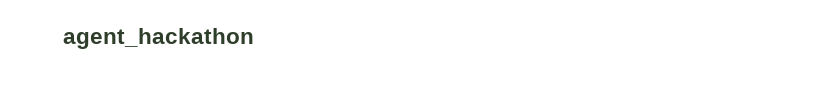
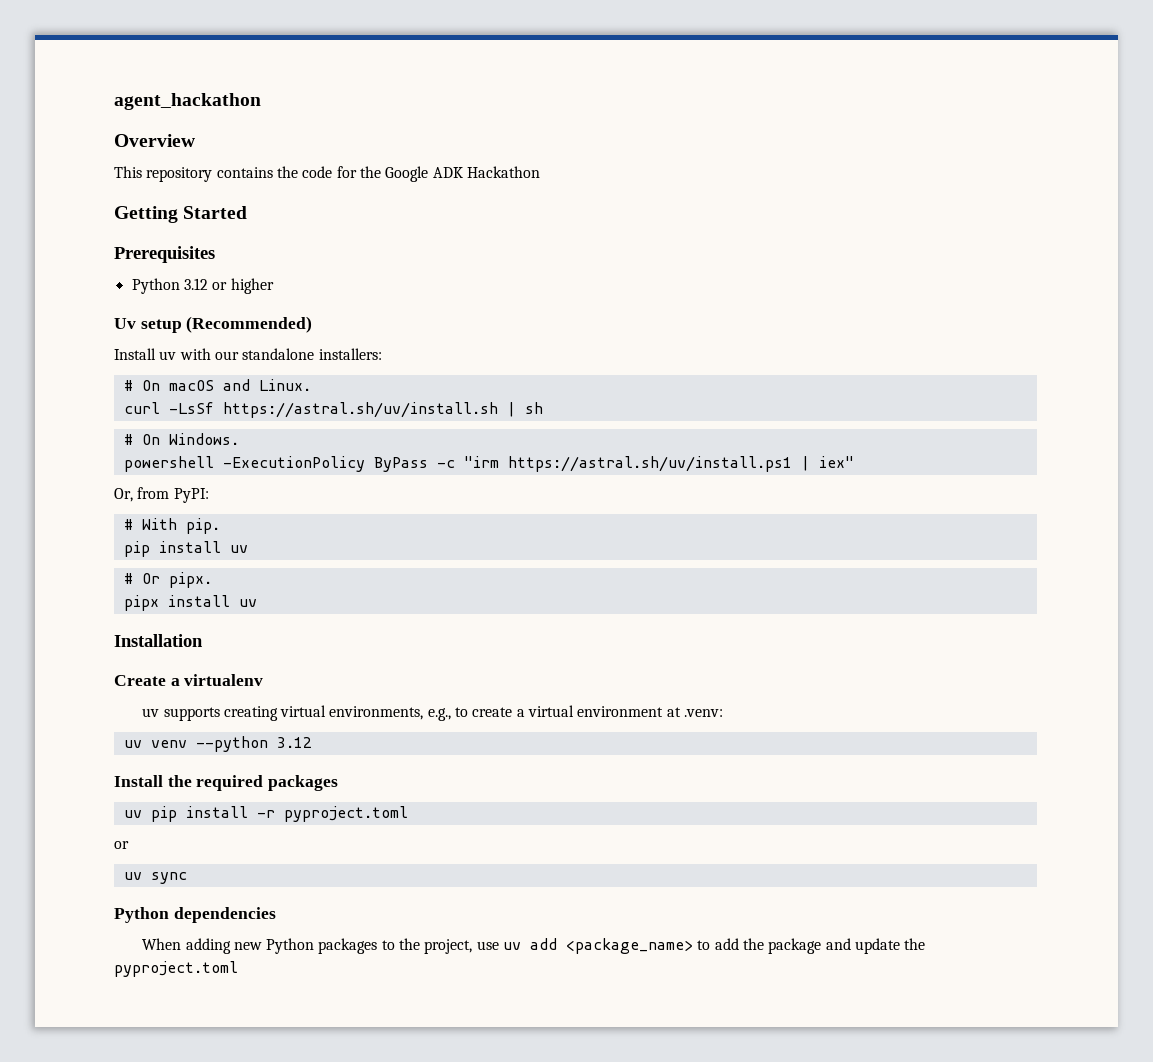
+ Overview
+ This repository contains the code for the Google ADK Hackathon
+ Getting Started
+ Prerequisites
+ Python 3.12 or higher
+ Uv setup (Recommended)
+ Install uv with our standalone installers:
+ # On macOS and Linux.
+ curl -LsSf https://astral.sh/uv/install.sh | sh
+ # On Windows.
+ powershell -ExecutionPolicy ByPass -c "irm https://astral.sh/uv/install.ps1 | iex"
+ Or, from PyPI:
+ # With pip.
+ pip install uv
+ # Or pipx.
+ pipx install uv
+ Installation
+ Create a virtualenv
+ uv supports creating virtual environments, e.g., to create a virtual environment at .venv:
+ uv venv --python 3.12
+ Install the required packages
+ uv pip install -r pyproject.toml
+ or
+ uv sync
+ Python dependencies
+ When adding new Python packages to the project, use uv add <package_name> to add the package and update the pyproject.toml

